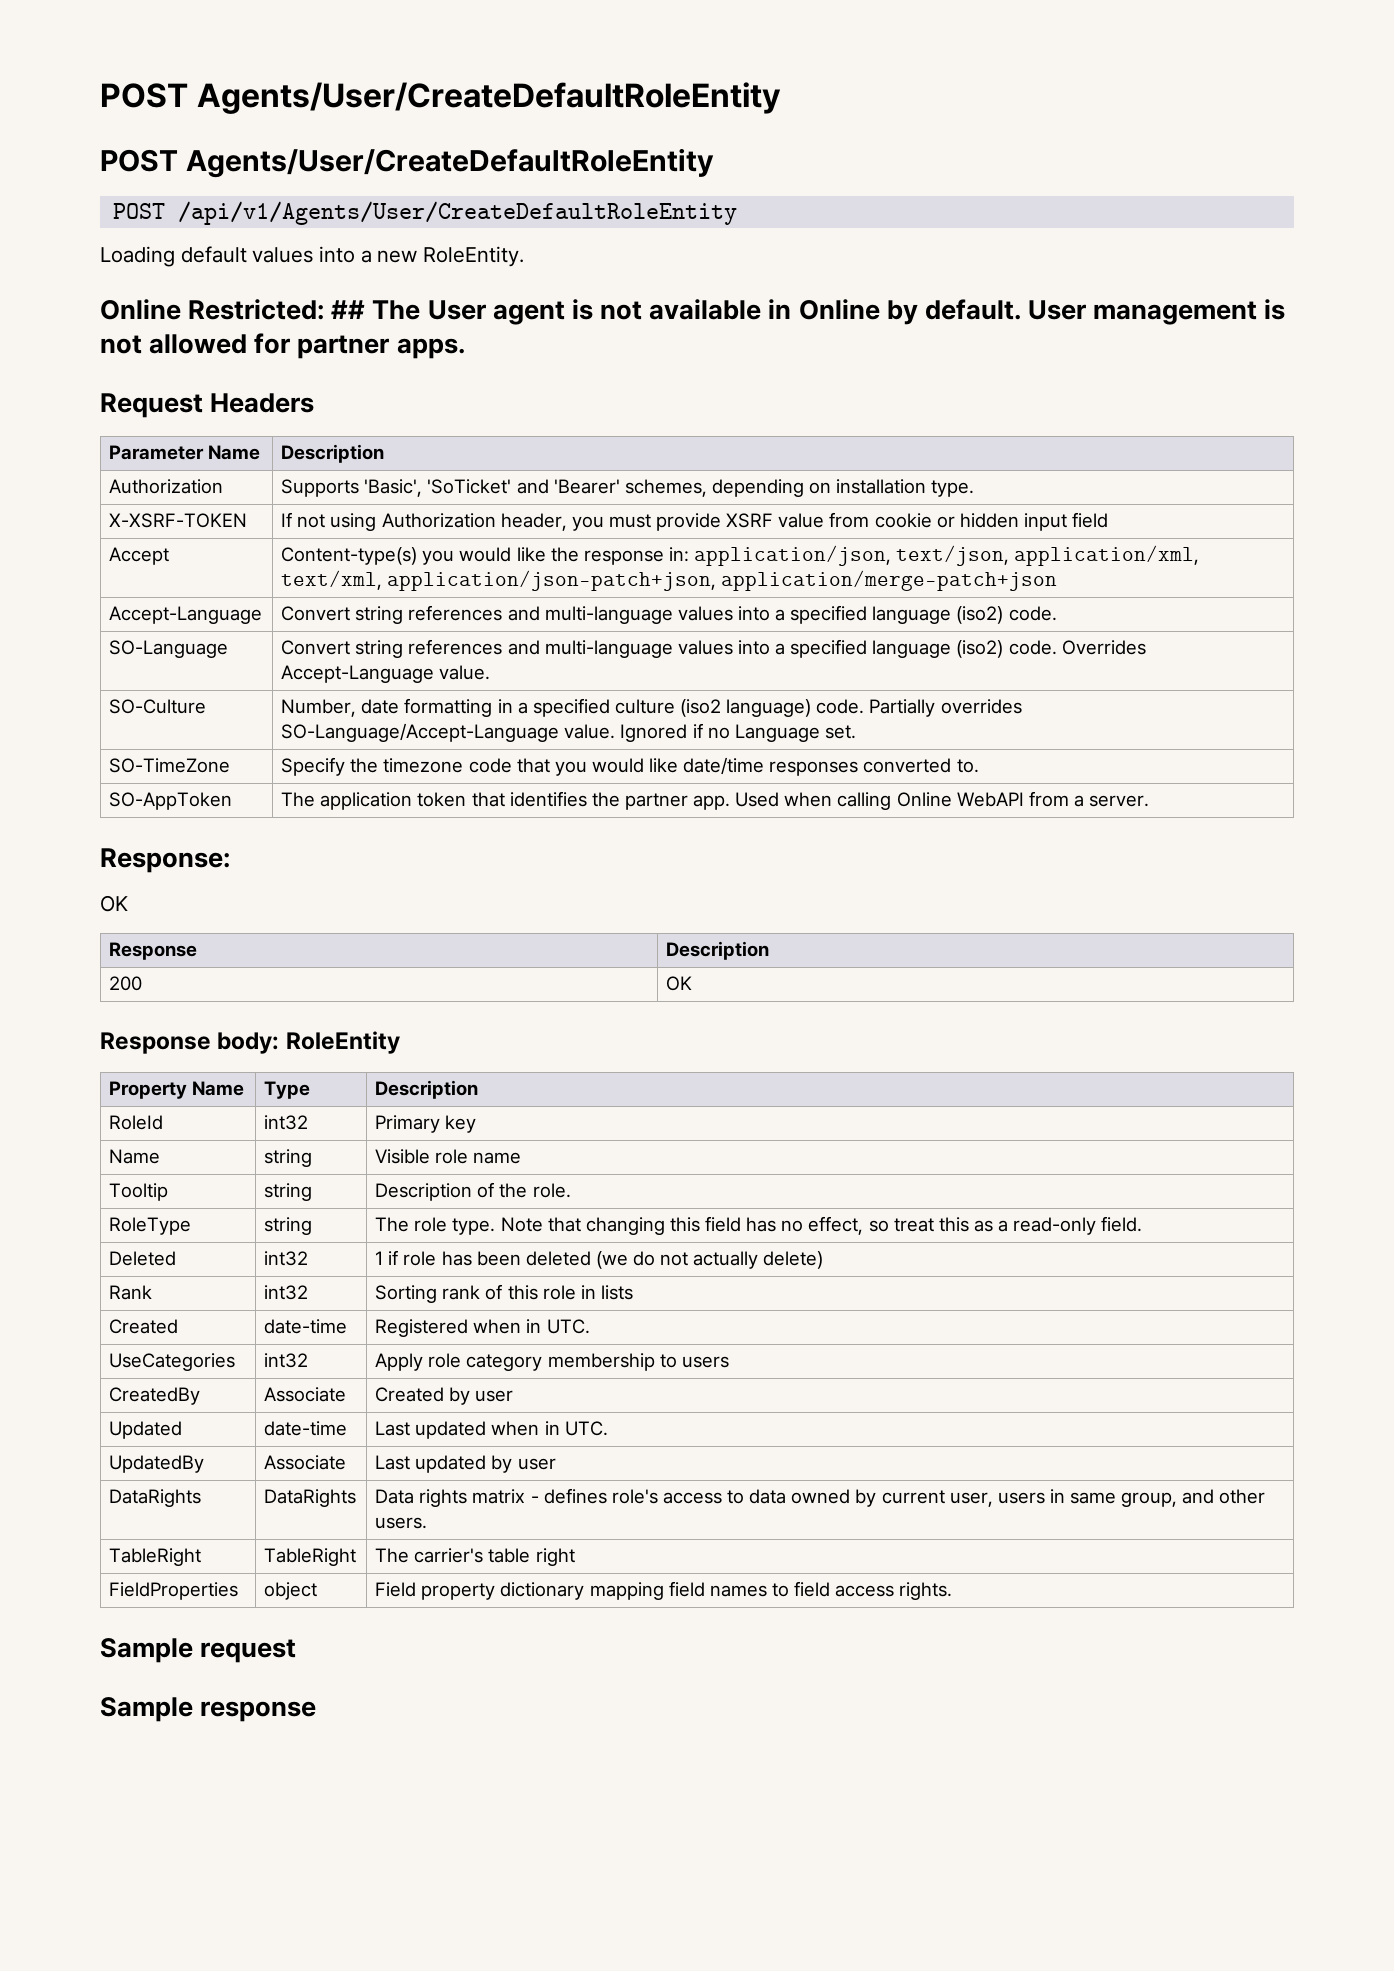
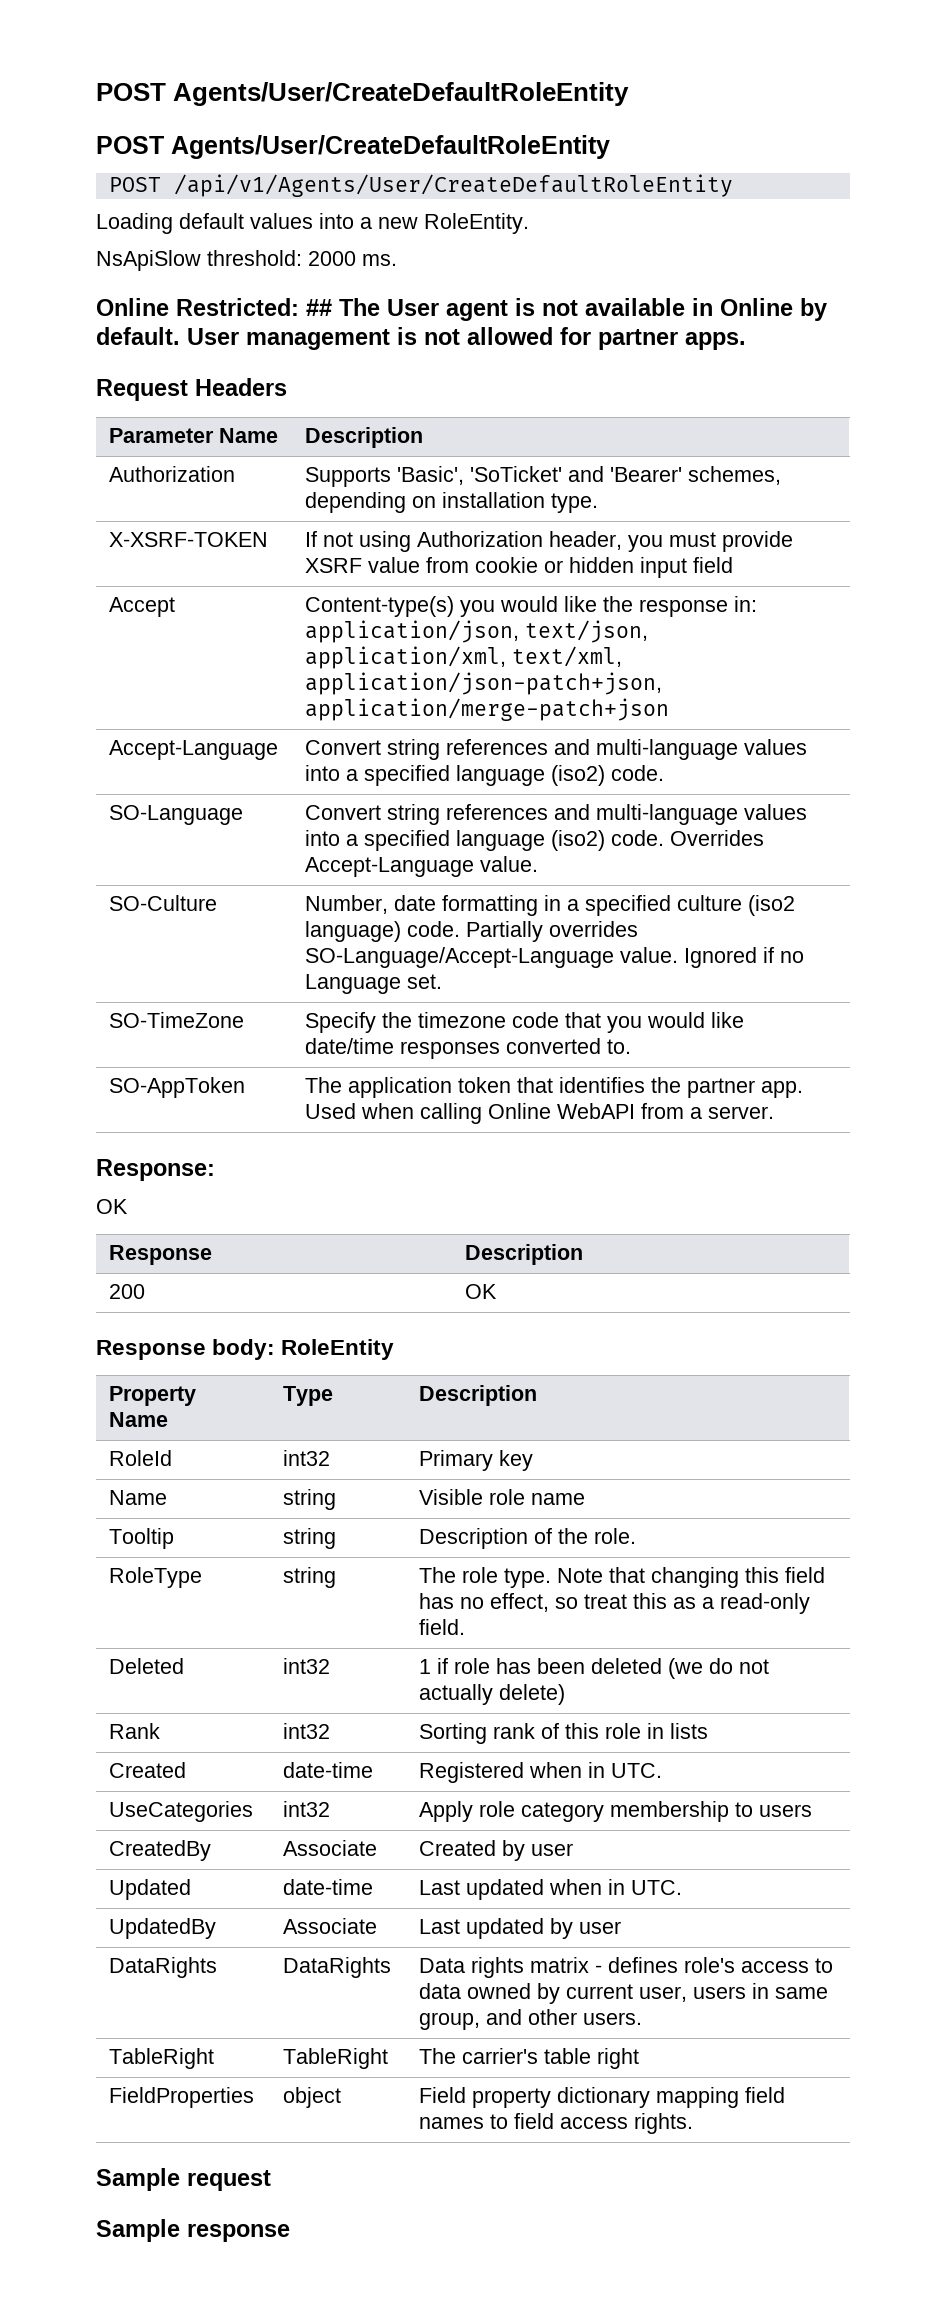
+ NsApiSlow threshold: 2000 ms.

